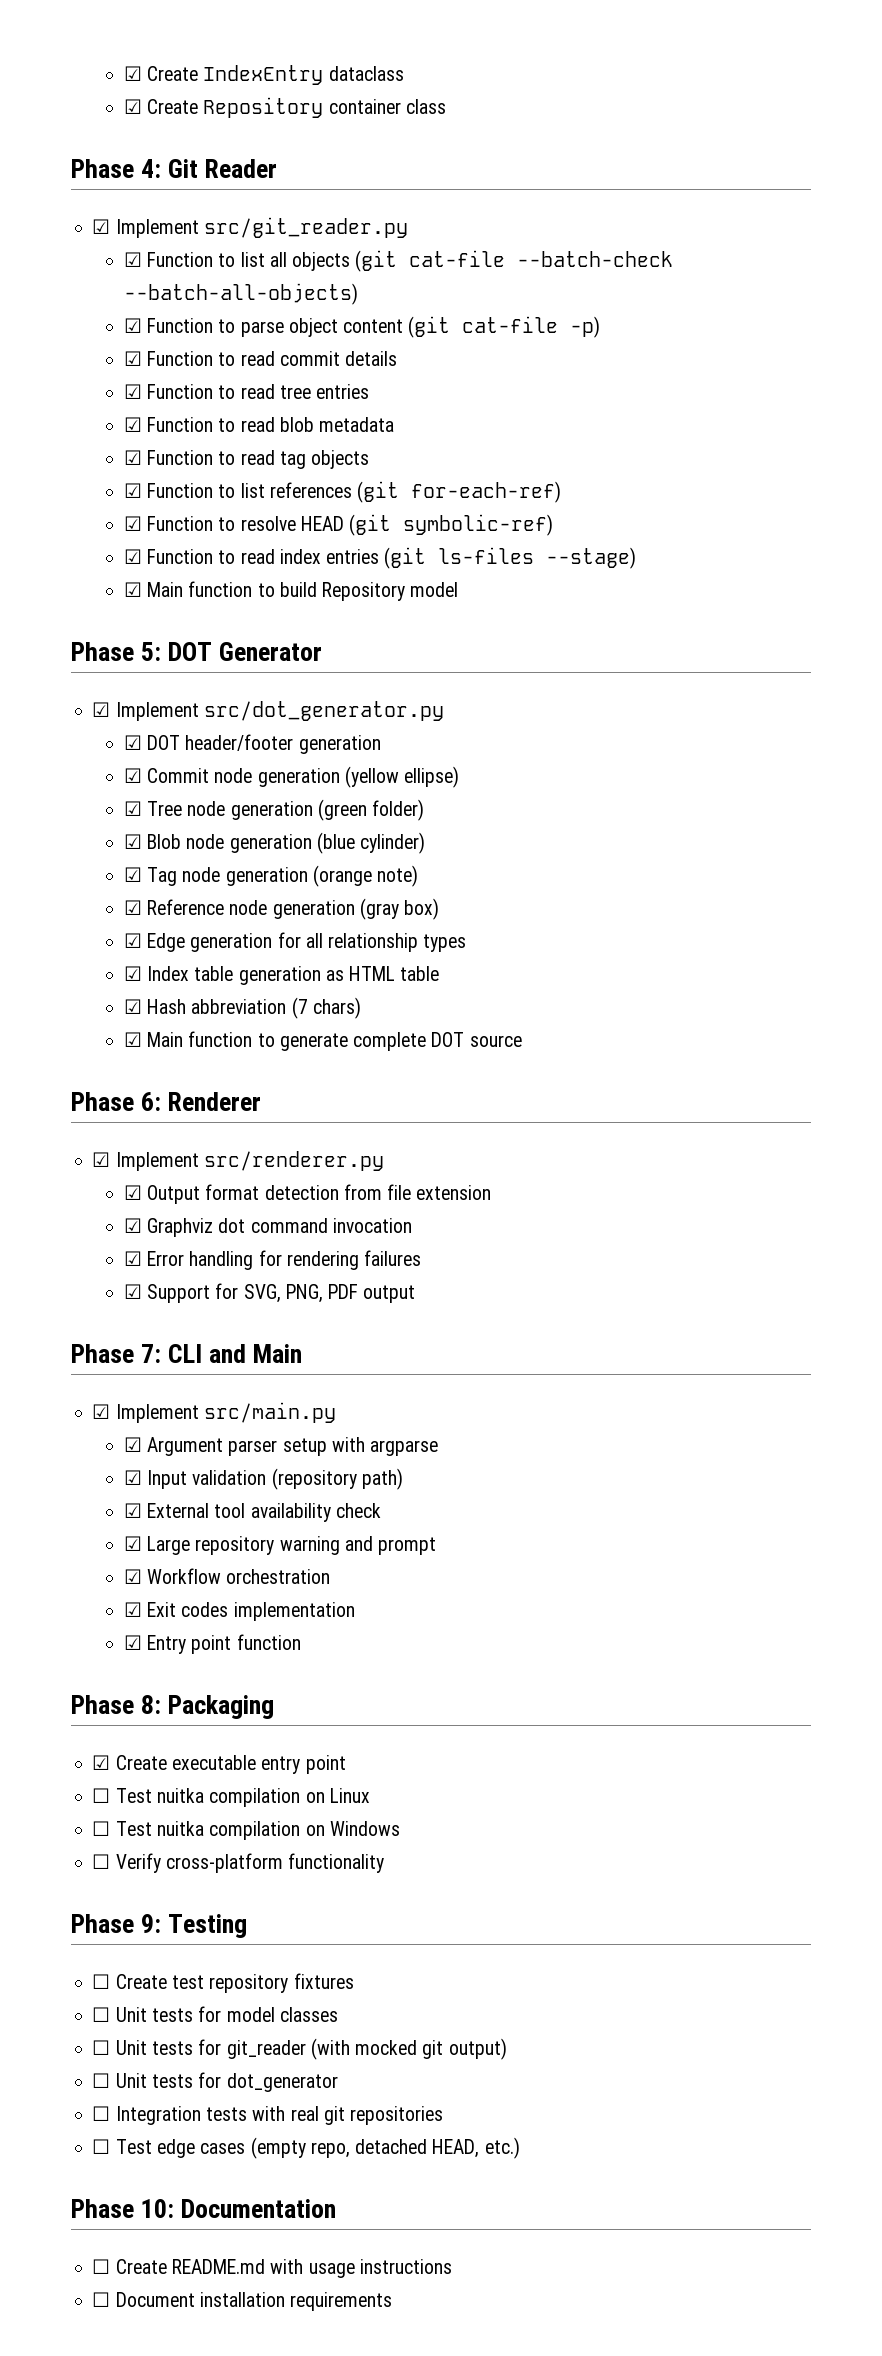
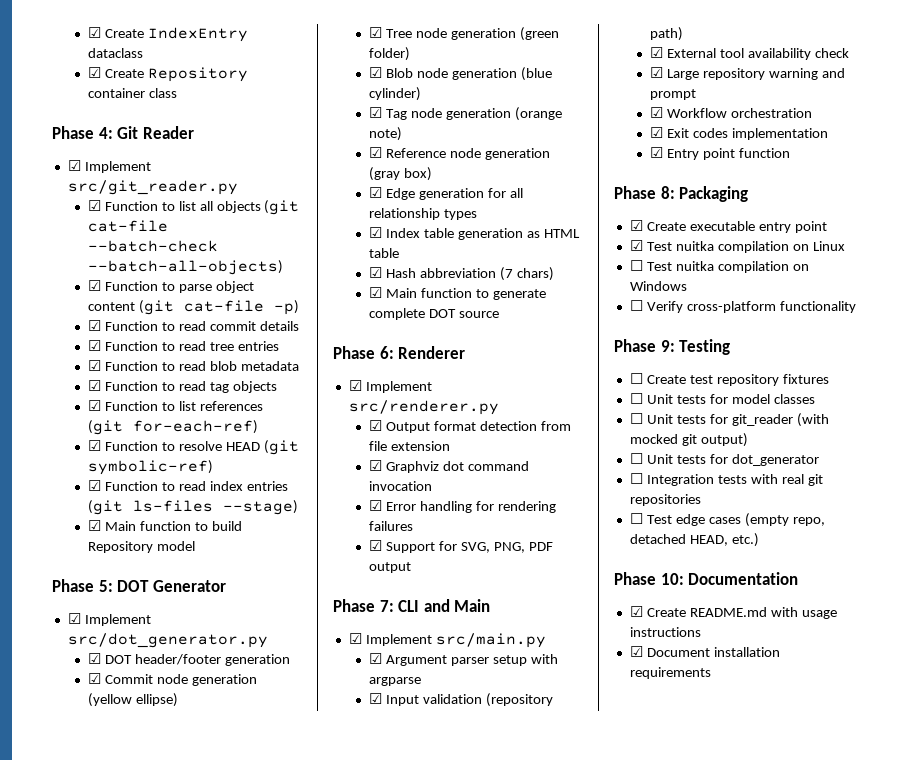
- ☐ Test nuitka compilation on Linux
+ ☑ Test nuitka compilation on Linux
- ☐ Create README.md with usage instructions
+ ☑ Create README.md with usage instructions
- ☐ Document installation requirements
+ ☑ Document installation requirements

